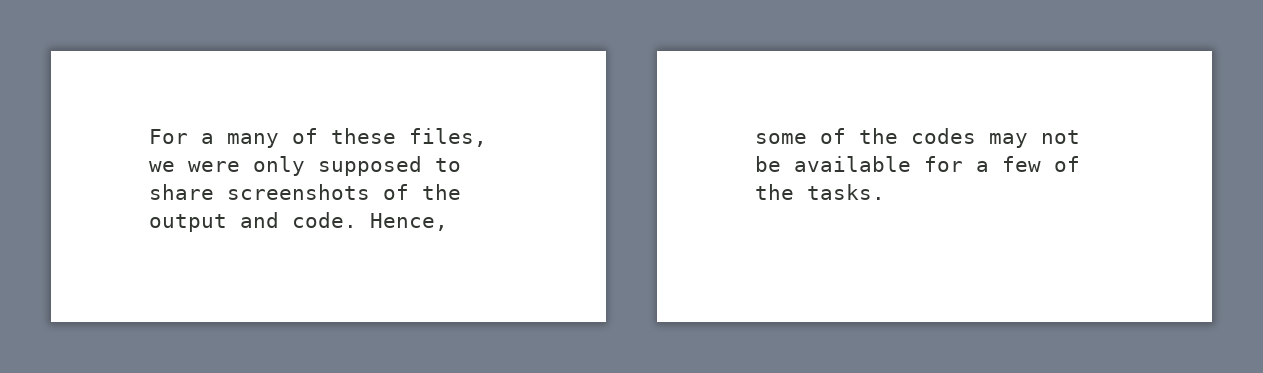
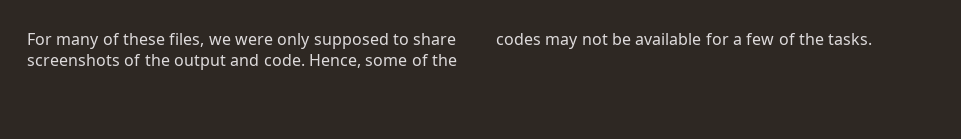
- For a many of these files, we were only supposed to share screenshots of the output and code.
+ For many of these files, we were only supposed to share screenshots of the output and code.

